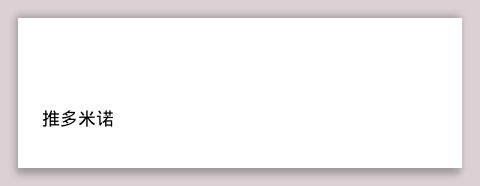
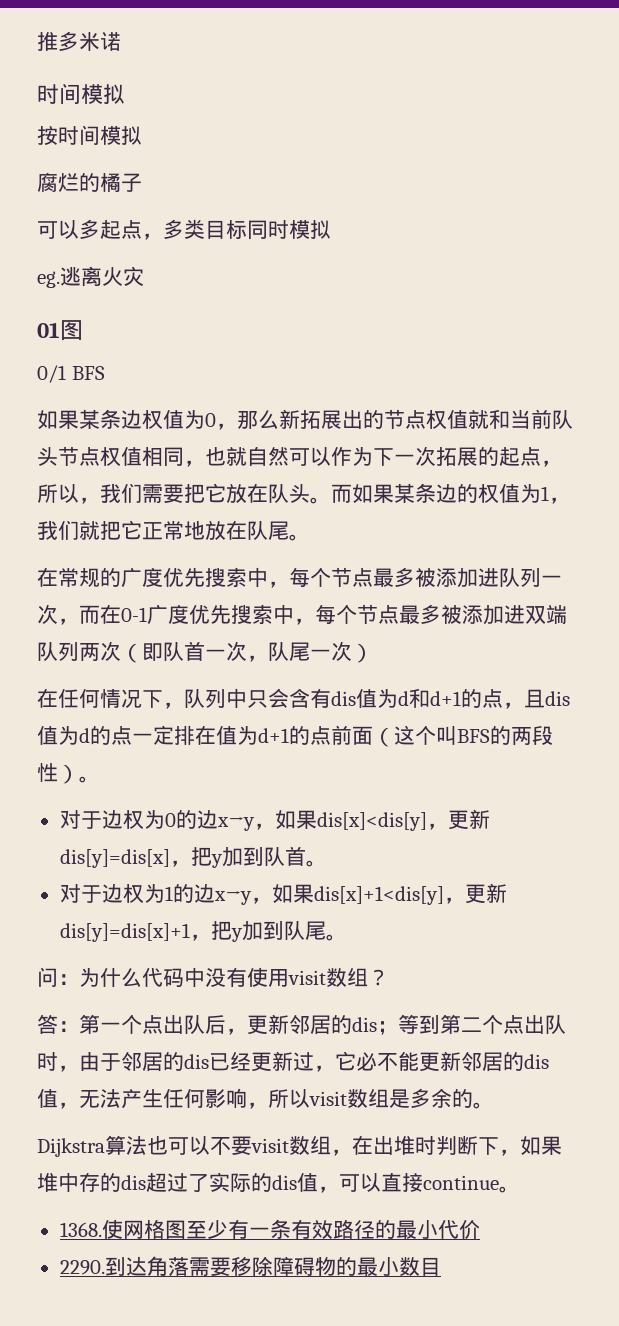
  推多米诺
+ 时间模拟
+ 按时间模拟
+ 腐烂的橘子
+ 可以多起点，多类目标同时模拟
+ eg.逃离火灾
+ 01图
+ 0/1 BFS
+ 如果某条边权值为0，那么新拓展出的节点权值就和当前队头节点权值相同，也就自然可以作为下一次拓展的起点，所以，我们需要把它放在队头。而如果某条边的权值为1，我们就把它正常地放在队尾。
+ 在常规的广度优先搜索中，每个节点最多被添加进队列一次，而在0-1广度优先搜索中，每个节点最多被添加进双端队列两次（即队首一次，队尾一次）
+ 在任何情况下，队列中只会含有dis值为d和d+1的点，且dis值为d的点一定排在值为d+1的点前面（这个叫BFS的两段性）。
+ 对于边权为0的边x→y，如果dis[x]<dis[y]，更新dis[y]=dis[x]，把y加到队首。
+ 对于边权为1的边x→y，如果dis[x]+1<dis[y]，更新dis[y]=dis[x]+1，把y加到队尾。
+ 问：为什么代码中没有使用visit数组？
+ 答：第一个点出队后，更新邻居的dis；等到第二个点出队时，由于邻居的dis已经更新过，它必不能更新邻居的dis值，无法产生任何影响，所以visit数组是多余的。
+ Dijkstra算法也可以不要visit数组，在出堆时判断下，如果堆中存的dis超过了实际的dis值，可以直接continue。
+ 1368.使网格图至少有一条有效路径的最小代价
+ 2290.到达角落需要移除障碍物的最小数目

